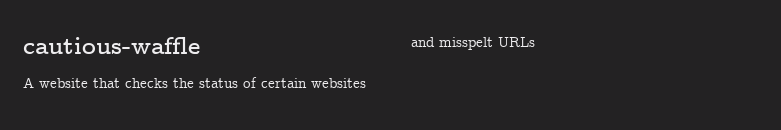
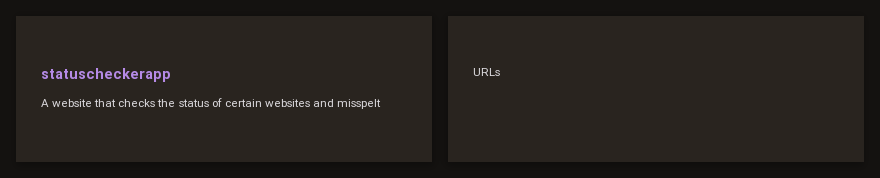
- cautious-waffle
+ statuscheckerapp

